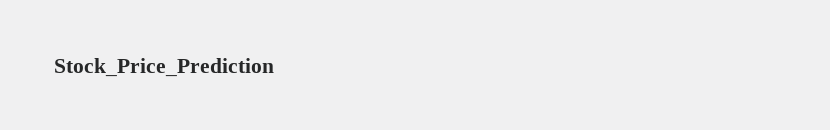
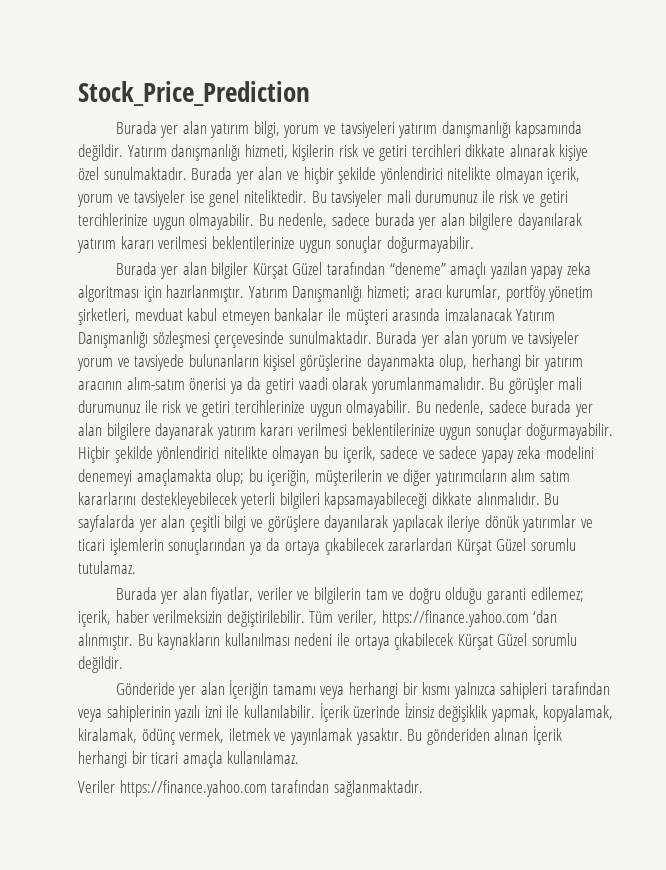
+ Burada yer alan yatırım bilgi, yorum ve tavsiyeleri yatırım danışmanlığı kapsamında değildir. Yatırım danışmanlığı hizmeti, kişilerin risk ve getiri tercihleri dikkate alınarak kişiye özel sunulmaktadır. Burada yer alan ve hiçbir şekilde yönlendirici nitelikte olmayan içerik, yorum ve tavsiyeler ise genel niteliktedir. Bu tavsiyeler mali durumunuz ile risk ve getiri tercihlerinize uygun olmayabilir. Bu nedenle, sadece burada yer alan bilgilere dayanılarak yatırım kararı verilmesi beklentilerinize uygun sonuçlar doğurmayabilir.
+ Burada yer alan bilgiler Kürşat Güzel tarafından “deneme” amaçlı yazılan yapay zeka algoritması için hazırlanmıştır. Yatırım Danışmanlığı hizmeti; aracı kurumlar, portföy yönetim şirketleri, mevduat kabul etmeyen bankalar ile müşteri arasında imzalanacak Yatırım Danışmanlığı sözleşmesi çerçevesinde sunulmaktadır. Burada yer alan yorum ve tavsiyeler yorum ve tavsiyede bulunanların kişisel görüşlerine dayanmakta olup, herhangi bir yatırım aracının alım-satım önerisi ya da getiri vaadi olarak yorumlanmamalıdır. Bu görüşler mali durumunuz ile risk ve getiri tercihlerinize uygun olmayabilir. Bu nedenle, sadece burada yer alan bilgilere dayanarak yatırım kararı verilmesi beklentilerinize uygun sonuçlar doğurmayabilir. Hiçbir şekilde yönlendirici nitelikte olmayan bu içerik, sadece ve sadece yapay zeka modelini denemeyi amaçlamakta olup; bu içeriğin, müşterilerin ve diğer yatırımcıların alım satım kararlarını destekleyebilecek yeterli bilgileri kapsamayabileceği dikkate alınmalıdır. Bu sayfalarda yer alan çeşitli bilgi ve görüşlere dayanılarak yapılacak ileriye dönük yatırımlar ve ticari işlemlerin sonuçlarından ya da ortaya çıkabilecek zararlardan Kürşat Güzel sorumlu tutulamaz.
+ Burada yer alan fiyatlar, veriler ve bilgilerin tam ve doğru olduğu garanti edilemez; içerik, haber verilmeksizin değiştirilebilir. Tüm veriler, https://finance.yahoo.com ‘dan alınmıştır. Bu kaynakların kullanılması nedeni ile ortaya çıkabilecek Kürşat Güzel sorumlu değildir.
+ Gönderide yer alan İçeriğin tamamı veya herhangi bir kısmı yalnızca sahipleri tarafından veya sahiplerinin yazılı izni ile kullanılabilir. İçerik üzerinde İzinsiz değişiklik yapmak, kopyalamak, kiralamak, ödünç vermek, iletmek ve yayınlamak yasaktır. Bu gönderiden alınan İçerik herhangi bir ticari amaçla kullanılamaz.
+ Veriler https://finance.yahoo.com tarafından sağlanmaktadır.

